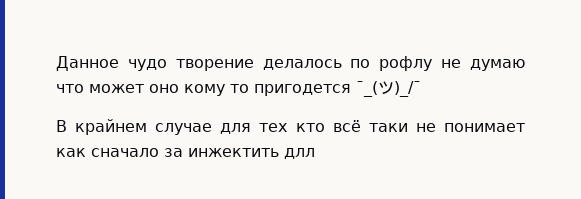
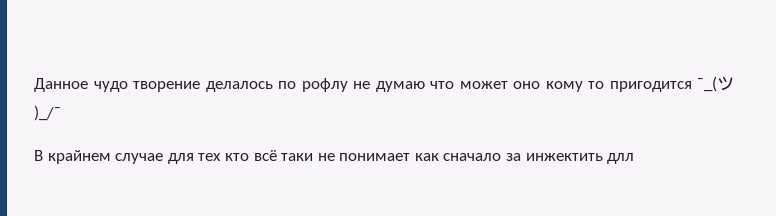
- Данное чудо творение делалось по рофлу не думаю что может оно кому то пригодется ¯_(ツ)_/¯
+ Данное чудо творение делалось по рофлу не думаю что может оно кому то пригодится ¯_(ツ)_/¯

